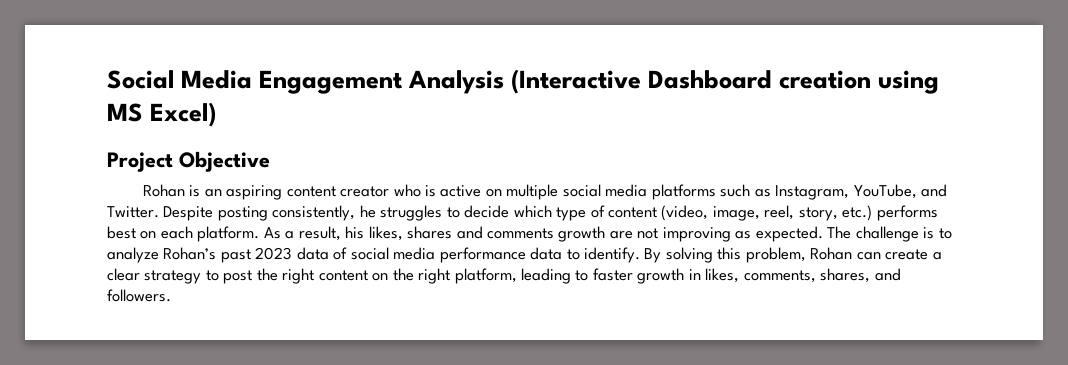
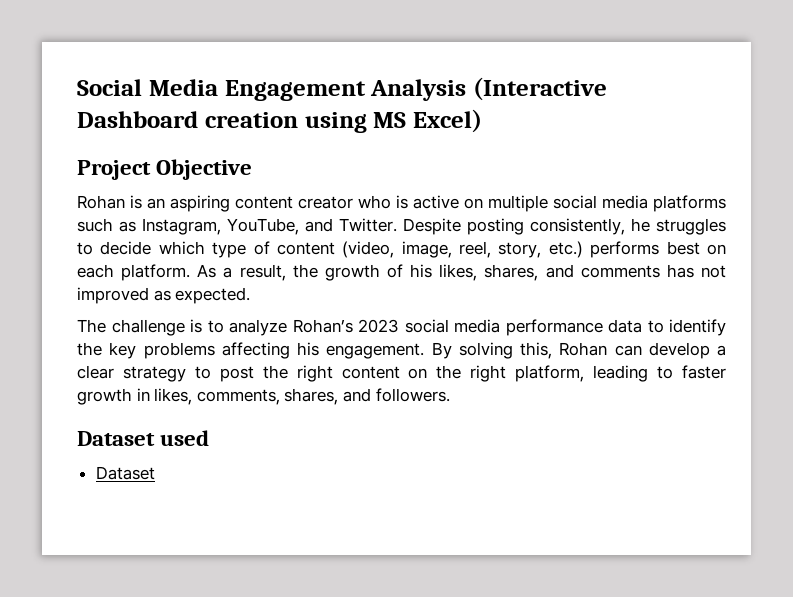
- As a result, his likes, shares and comments growth are not improving as expected. The challenge is to analyze Rohan’s past 2023 data of social media performance data to identify. By solving this problem, Rohan can create a clear strategy to post the right content on the right platform, leading to faster growth in likes, comments, shares, and followers.
+ As a result, the growth of his likes, shares, and comments has not improved as expected.
+ The challenge is to analyze Rohan’s 2023 social media performance data to identify the key problems affecting his engagement. By solving this, Rohan can develop a clear strategy to post the right content on the right platform, leading to faster growth in likes, comments, shares, and followers.
+ Dataset used
+ Dataset

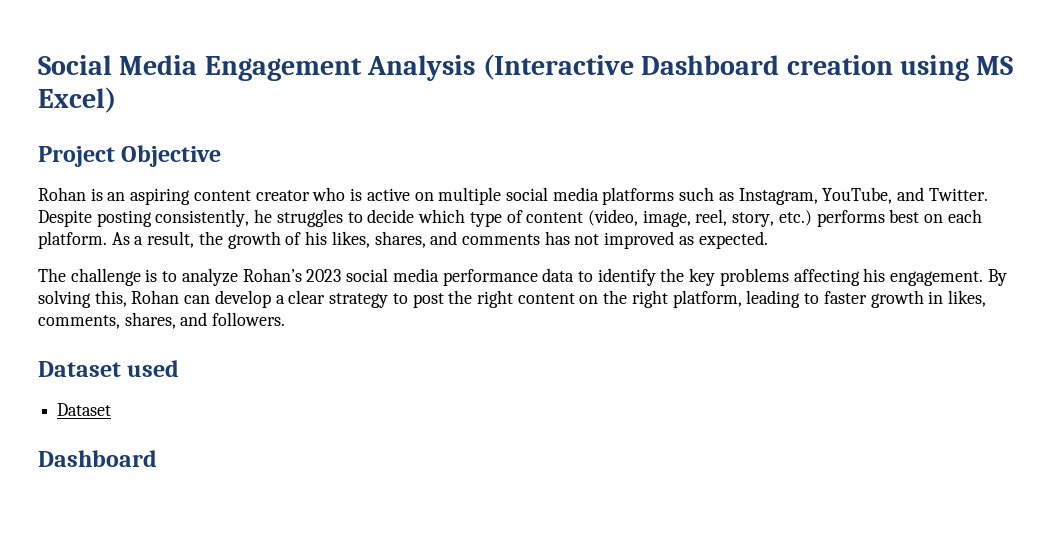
  Dataset used
  Dataset
+ Dashboard

